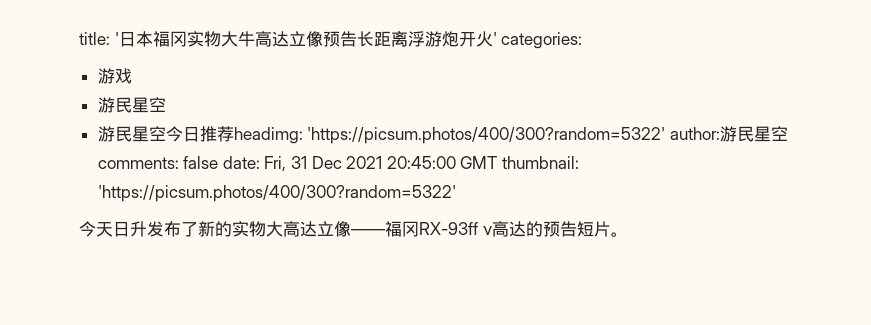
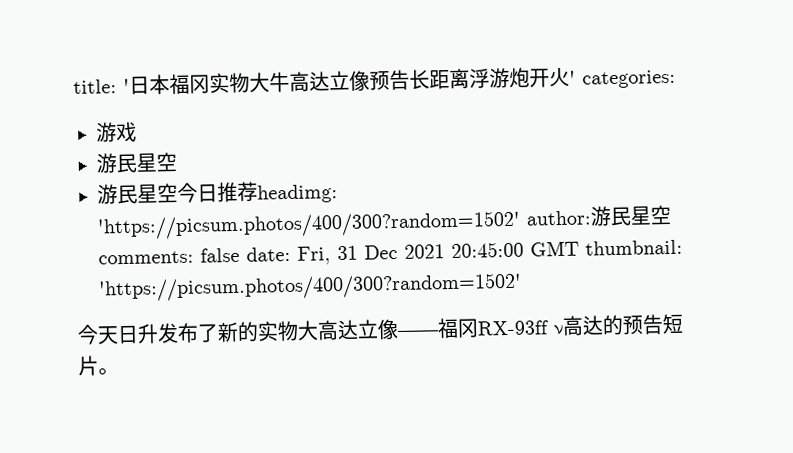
- 游民星空今日推荐headimg: 'https://picsum.photos/400/300?random=5322' author:游民星空comments: false date: Fri, 31 Dec 2021 20:45:00 GMT thumbnail: 'https://picsum.photos/400/300?random=5322'
+ 游民星空今日推荐headimg: 'https://picsum.photos/400/300?random=1502' author:游民星空comments: false date: Fri, 31 Dec 2021 20:45:00 GMT thumbnail: 'https://picsum.photos/400/300?random=1502'

